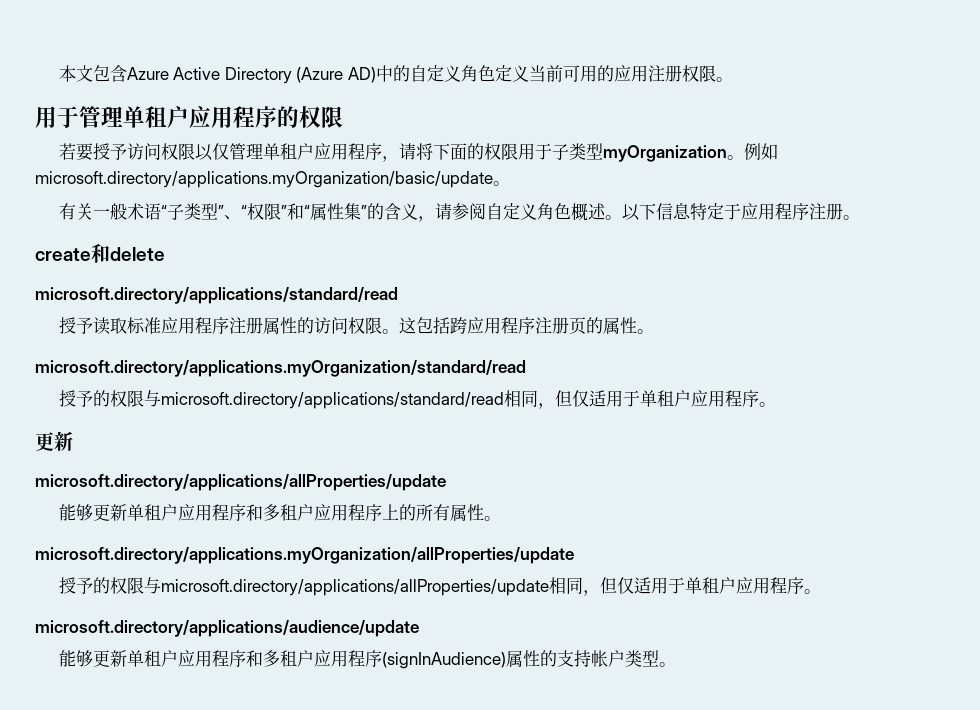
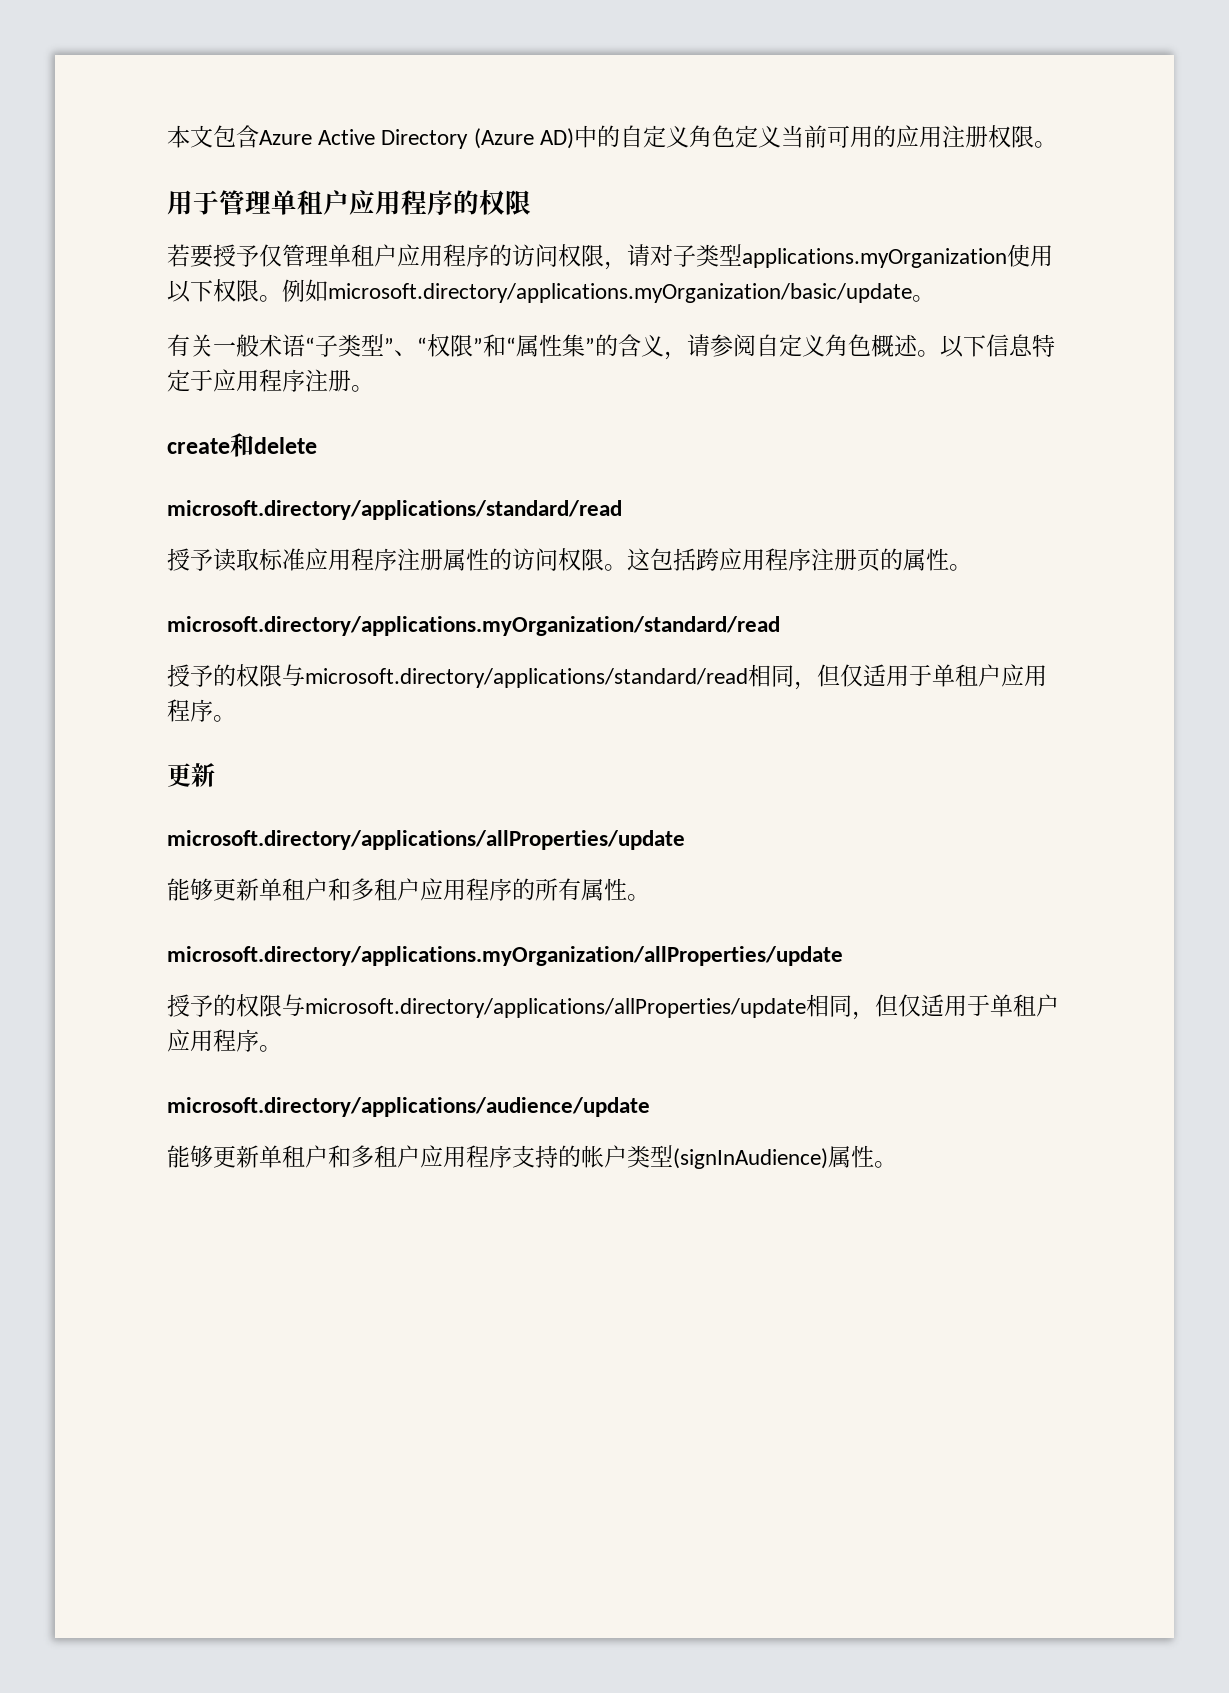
- 若要授予访问权限以仅管理单租户应用程序，请将下面的权限用于子类型myOrganization。
+ 若要授予仅管理单租户应用程序的访问权限，请对子类型applications.myOrganization使用以下权限。
- 能够更新单租户应用程序和多租户应用程序上的所有属性。
+ 能够更新单租户和多租户应用程序的所有属性。
- 能够更新单租户应用程序和多租户应用程序(signInAudience)属性的支持帐户类型。
+ 能够更新单租户和多租户应用程序支持的帐户类型(signInAudience)属性。

